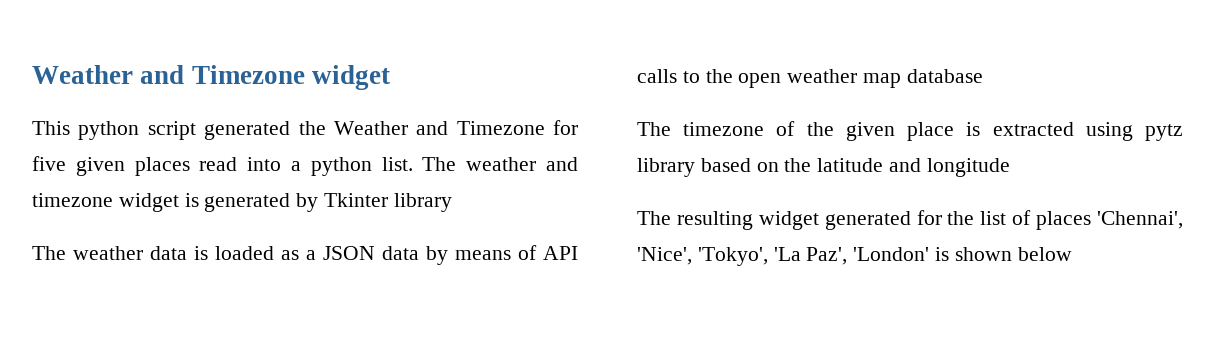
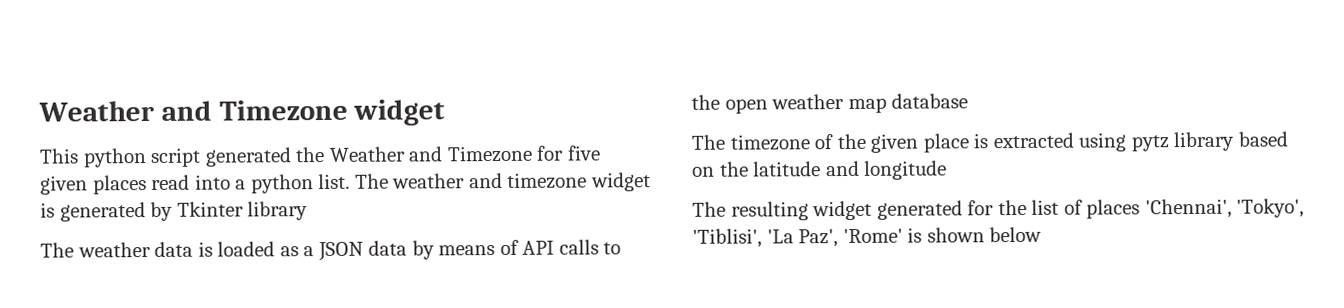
- The resulting widget generated for the list of places 'Chennai', 'Nice', 'Tokyo', 'La Paz', 'London' is shown below
+ The resulting widget generated for the list of places 'Chennai', 'Tokyo', 'Tiblisi', 'La Paz', 'Rome' is shown below

